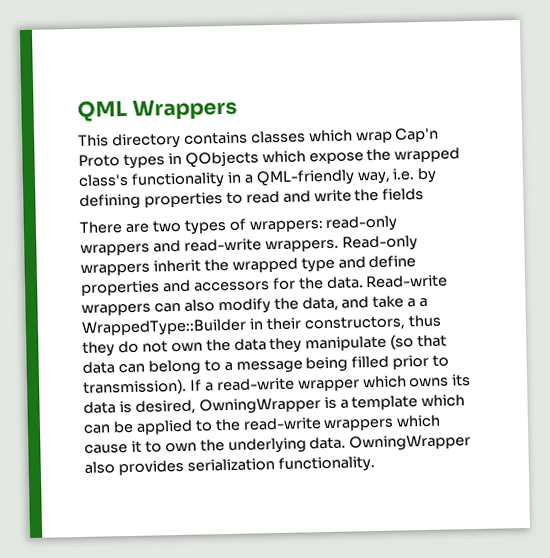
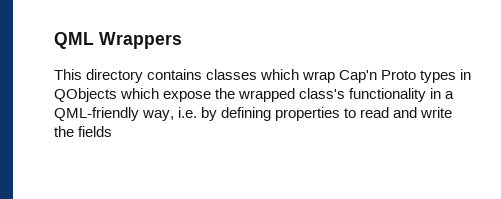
- There are two types of wrappers: read-only wrappers and read-write wrappers. Read-only wrappers inherit the wrapped type and define properties and accessors for the data. Read-write wrappers can also modify the data, and take a a WrappedType::Builder in their constructors, thus they do not own the data they manipulate (so that data can belong to a message being filled prior to transmission). If a read-write wrapper which owns its data is desired, OwningWrapper is a template which can be applied to the read-write wrappers which cause it to own the underlying data. OwningWrapper also provides serialization functionality.

